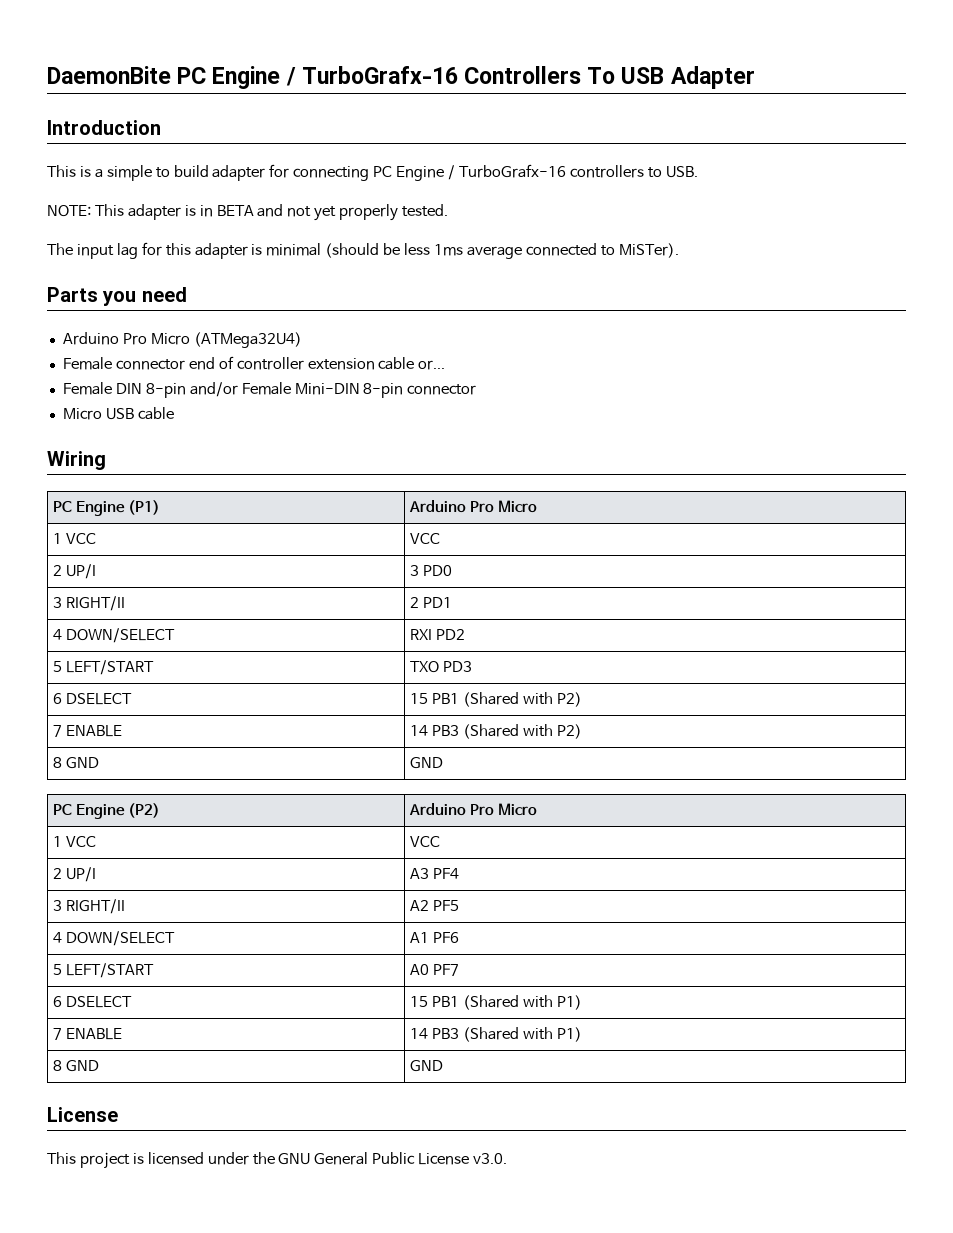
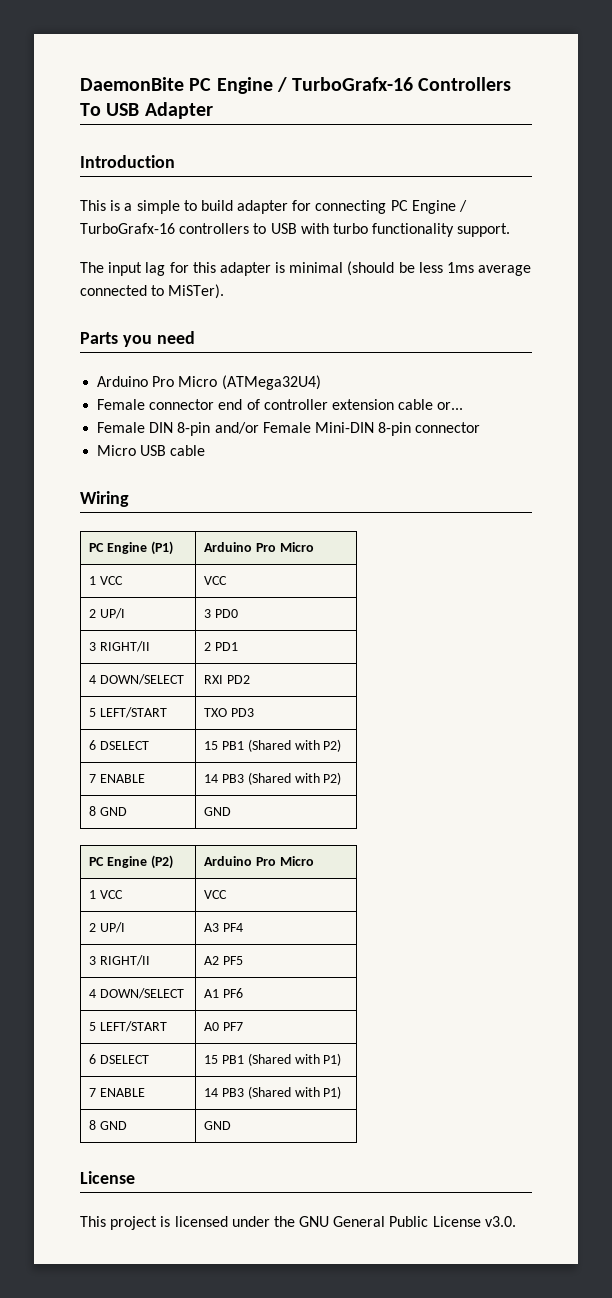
- This is a simple to build adapter for connecting PC Engine / TurboGrafx-16 controllers to USB.
- NOTE: This adapter is in BETA and not yet properly tested.
+ This is a simple to build adapter for connecting PC Engine / TurboGrafx-16 controllers to USB with turbo functionality support.

